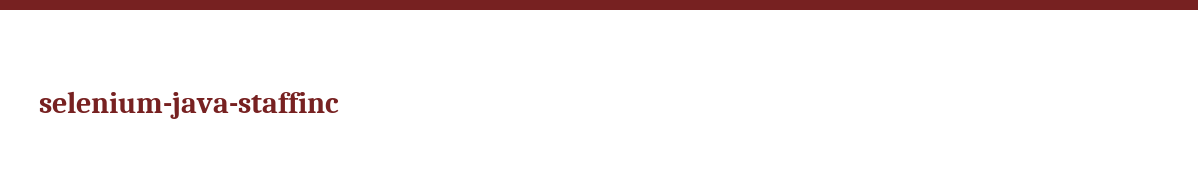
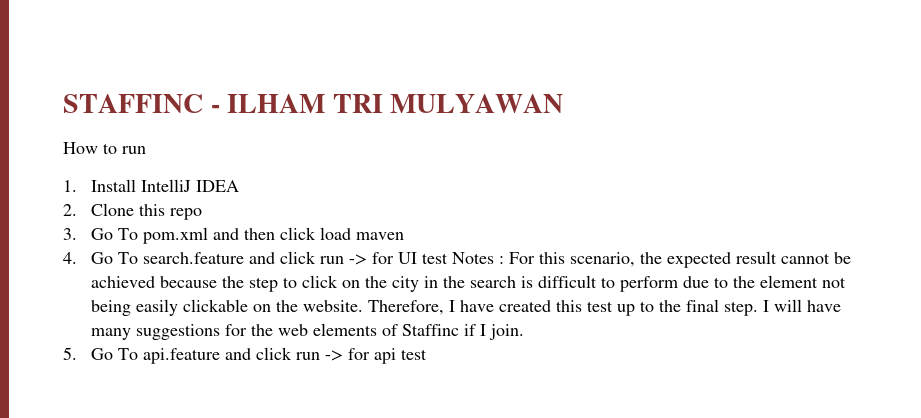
- selenium-java-staffinc
+ STAFFINC - ILHAM TRI MULYAWAN
+ How to run
+ 1. Install IntelliJ IDEA
+ 2. Clone this repo
+ 3. Go To pom.xml and then click load maven
+ 4. Go To search.feature and click run -> for UI test Notes : For this scenario, the expected result cannot be achieved because the step to click on the city in the search is difficult to perform due to the element not being easily clickable on the website. Therefore, I have created this test up to the final step. I will have many suggestions for the web elements of Staffinc if I join.
+ 5. Go To api.feature and click run -> for api test

